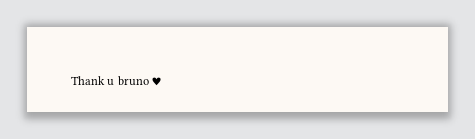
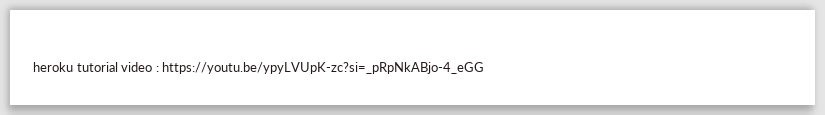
- Thank u bruno ♥
+ heroku tutorial video : https://youtu.be/ypyLVUpK-zc?si=_pRpNkABjo-4_eGG

